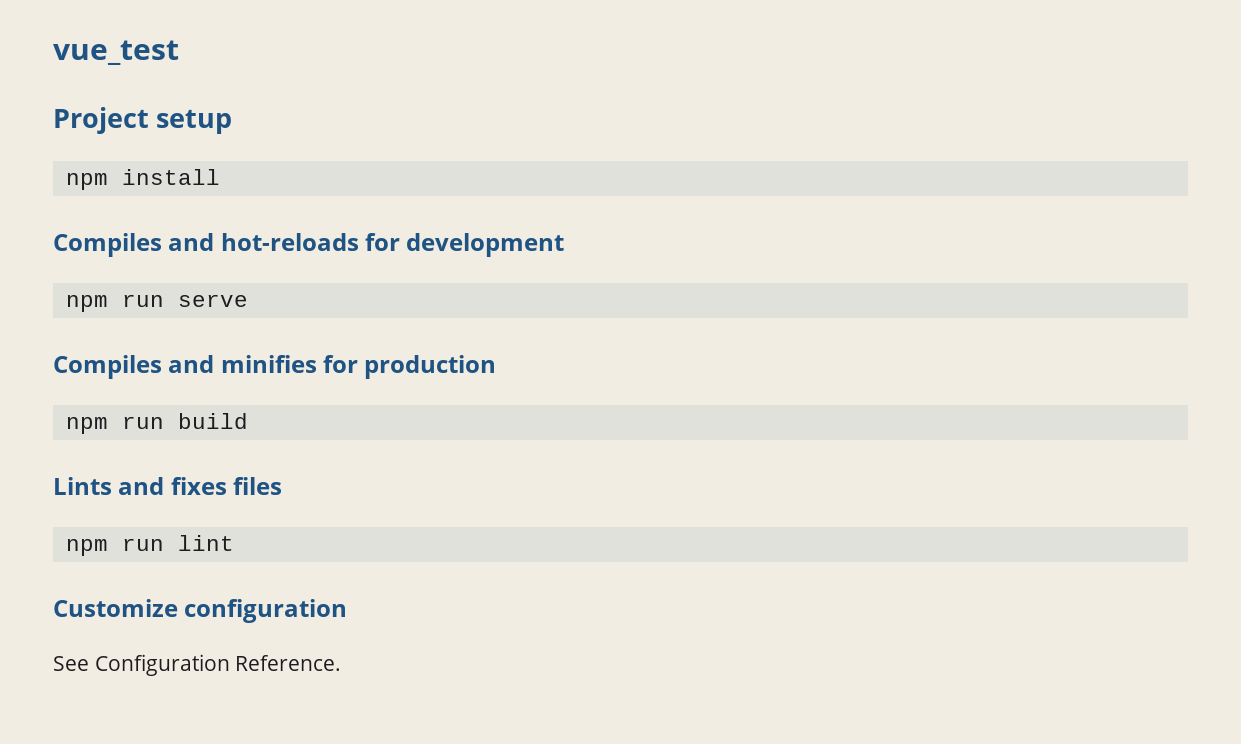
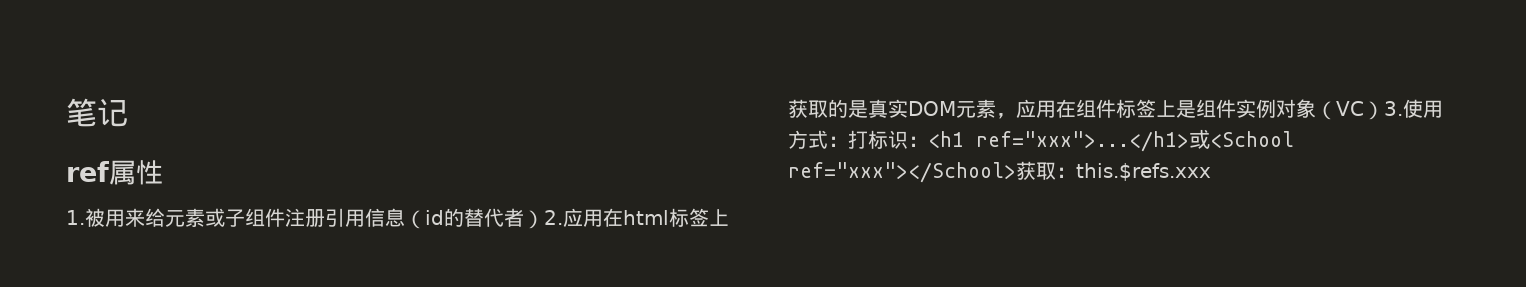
- vue_test
- Project setup
- npm install
- Compiles and hot-reloads for development
- npm run serve
- Compiles and minifies for production
- npm run build
- Lints and fixes files
- npm run lint
- Customize configuration
- See Configuration Reference.
+ 笔记
+ ref属性
+ 1.被用来给元素或子组件注册引用信息（id的替代者）2.应用在html标签上获取的是真实DOM元素，应用在组件标签上是组件实例对象（VC）3.使用方式：打标识：<h1 ref="xxx">...</h1>或<School ref="xxx"></School>获取：this.$refs.xxx

